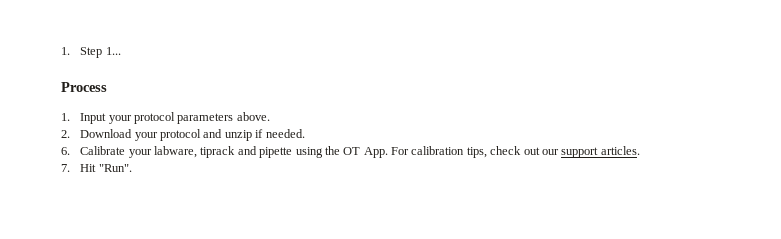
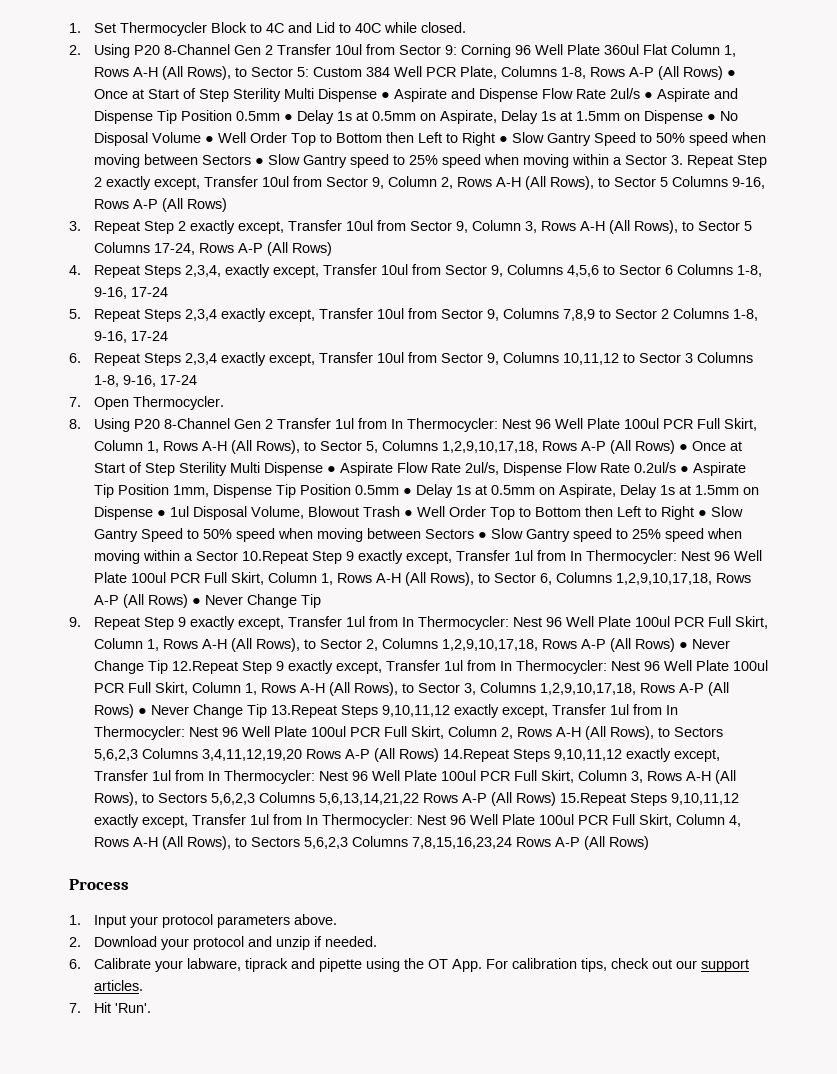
- 1. Step 1...
+ 1. Set Thermocycler Block to 4C and Lid to 40C while closed.
+ 2. Using P20 8-Channel Gen 2 Transfer 10ul from Sector 9: Corning 96 Well Plate 360ul Flat Column 1, Rows A-H (All Rows), to Sector 5: Custom 384 Well PCR Plate, Columns 1-8, Rows A-P (All Rows) ● Once at Start of Step Sterility Multi Dispense ● Aspirate and Dispense Flow Rate 2ul/s ● Aspirate and Dispense Tip Position 0.5mm ● Delay 1s at 0.5mm on Aspirate, Delay 1s at 1.5mm on Dispense ● No Disposal Volume ● Well Order Top to Bottom then Left to Right ● Slow Gantry Speed to 50% speed when moving between Sectors ● Slow Gantry speed to 25% speed when moving within a Sector 3. Repeat Step 2 exactly except, Transfer 10ul from Sector 9, Column 2, Rows A-H (All Rows), to Sector 5 Columns 9-16, Rows A-P (All Rows)
+ 3. Repeat Step 2 exactly except, Transfer 10ul from Sector 9, Column 3, Rows A-H (All Rows), to Sector 5 Columns 17-24, Rows A-P (All Rows)
+ 4. Repeat Steps 2,3,4, exactly except, Transfer 10ul from Sector 9, Columns 4,5,6 to Sector 6 Columns 1-8, 9-16, 17-24
+ 5. Repeat Steps 2,3,4 exactly except, Transfer 10ul from Sector 9, Columns 7,8,9 to Sector 2 Columns 1-8, 9-16, 17-24
+ 6. Repeat Steps 2,3,4 exactly except, Transfer 10ul from Sector 9, Columns 10,11,12 to Sector 3 Columns 1-8, 9-16, 17-24
+ 7. Open Thermocycler.
+ 8. Using P20 8-Channel Gen 2 Transfer 1ul from In Thermocycler: Nest 96 Well Plate 100ul PCR Full Skirt, Column 1, Rows A-H (All Rows), to Sector 5, Columns 1,2,9,10,17,18, Rows A-P (All Rows) ● Once at Start of Step Sterility Multi Dispense ● Aspirate Flow Rate 2ul/s, Dispense Flow Rate 0.2ul/s ● Aspirate Tip Position 1mm, Dispense Tip Position 0.5mm ● Delay 1s at 0.5mm on Aspirate, Delay 1s at 1.5mm on Dispense ● 1ul Disposal Volume, Blowout Trash ● Well Order Top to Bottom then Left to Right ● Slow Gantry Speed to 50% speed when moving between Sectors ● Slow Gantry speed to 25% speed when moving within a Sector 10.Repeat Step 9 exactly except, Transfer 1ul from In Thermocycler: Nest 96 Well Plate 100ul PCR Full Skirt, Column 1, Rows A-H (All Rows), to Sector 6, Columns 1,2,9,10,17,18, Rows A-P (All Rows) ● Never Change Tip
+ 9. Repeat Step 9 exactly except, Transfer 1ul from In Thermocycler: Nest 96 Well Plate 100ul PCR Full Skirt, Column 1, Rows A-H (All Rows), to Sector 2, Columns 1,2,9,10,17,18, Rows A-P (All Rows) ● Never Change Tip 12.Repeat Step 9 exactly except, Transfer 1ul from In Thermocycler: Nest 96 Well Plate 100ul PCR Full Skirt, Column 1, Rows A-H (All Rows), to Sector 3, Columns 1,2,9,10,17,18, Rows A-P (All Rows) ● Never Change Tip 13.Repeat Steps 9,10,11,12 exactly except, Transfer 1ul from In Thermocycler: Nest 96 Well Plate 100ul PCR Full Skirt, Column 2, Rows A-H (All Rows), to Sectors 5,6,2,3 Columns 3,4,11,12,19,20 Rows A-P (All Rows) 14.Repeat Steps 9,10,11,12 exactly except, Transfer 1ul from In Thermocycler: Nest 96 Well Plate 100ul PCR Full Skirt, Column 3, Rows A-H (All Rows), to Sectors 5,6,2,3 Columns 5,6,13,14,21,22 Rows A-P (All Rows) 15.Repeat Steps 9,10,11,12 exactly except, Transfer 1ul from In Thermocycler: Nest 96 Well Plate 100ul PCR Full Skirt, Column 4, Rows A-H (All Rows), to Sectors 5,6,2,3 Columns 7,8,15,16,23,24 Rows A-P (All Rows)
- 7. Hit "Run".
+ 7. Hit 'Run'.

